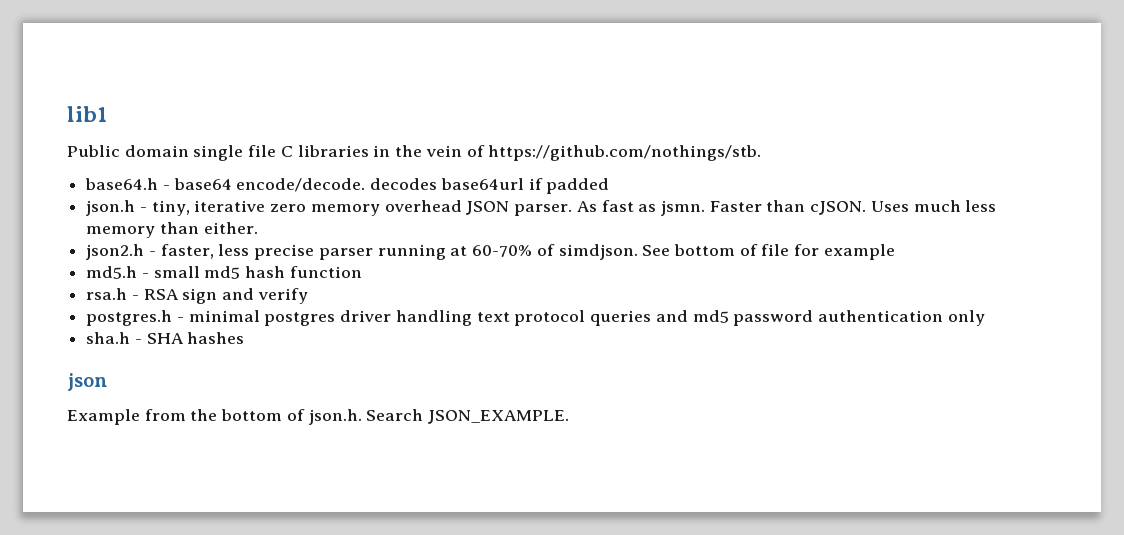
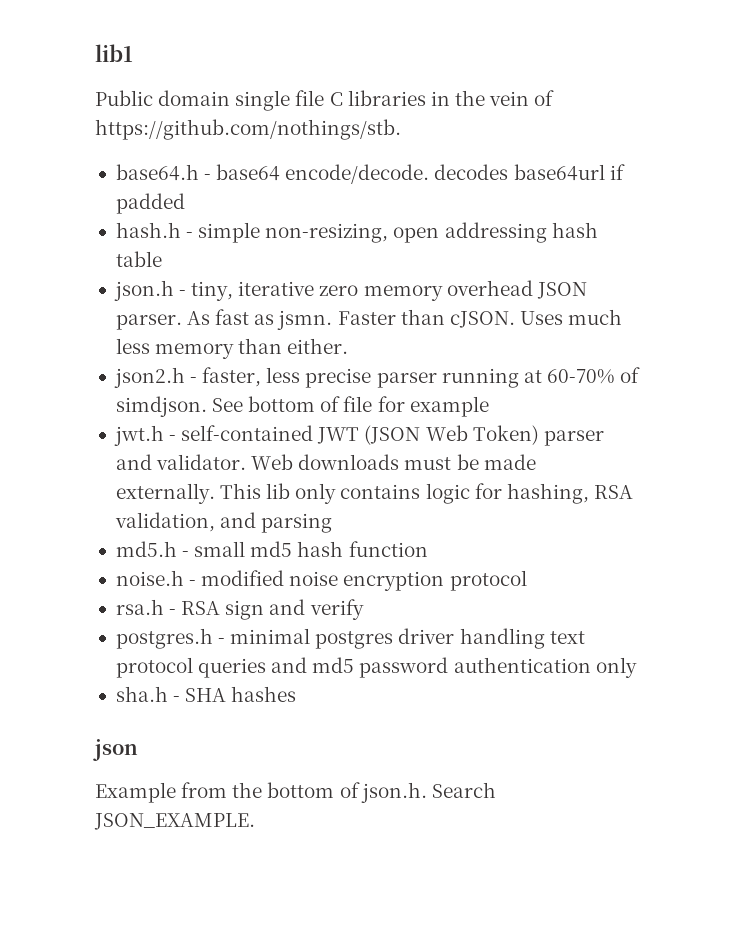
+ hash.h - simple non-resizing, open addressing hash table
+ jwt.h - self-contained JWT (JSON Web Token) parser and validator. Web downloads must be made externally. This lib only contains logic for hashing, RSA validation, and parsing
+ noise.h - modified noise encryption protocol

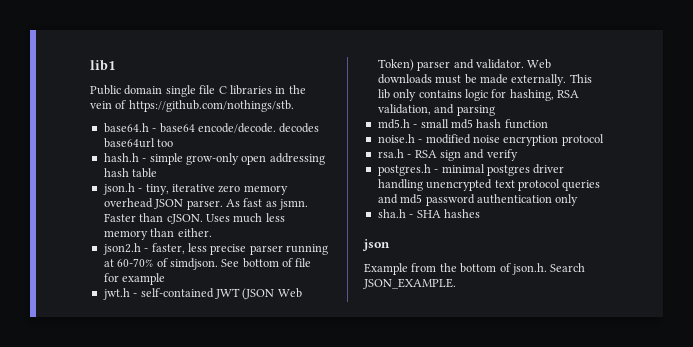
- base64.h - base64 encode/decode. decodes base64url if padded
+ base64.h - base64 encode/decode. decodes base64url too
- hash.h - simple non-resizing, open addressing hash table
+ hash.h - simple grow-only open addressing hash table
- postgres.h - minimal postgres driver handling text protocol queries and md5 password authentication only
+ postgres.h - minimal postgres driver handling unencrypted text protocol queries and md5 password authentication only

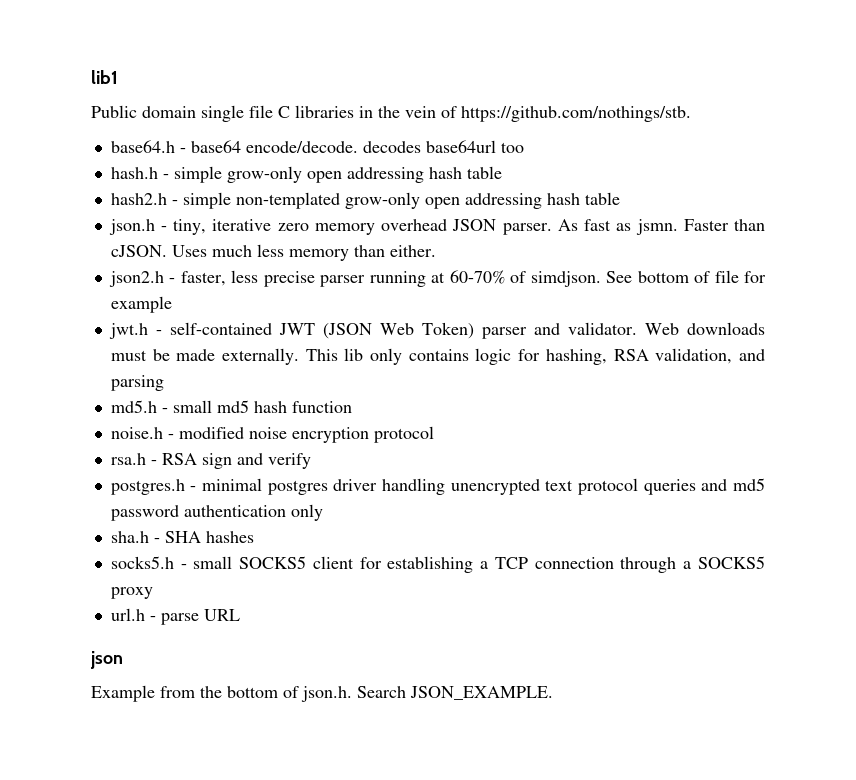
+ hash2.h - simple non-templated grow-only open addressing hash table
+ socks5.h - small SOCKS5 client for establishing a TCP connection through a SOCKS5 proxy
+ url.h - parse URL

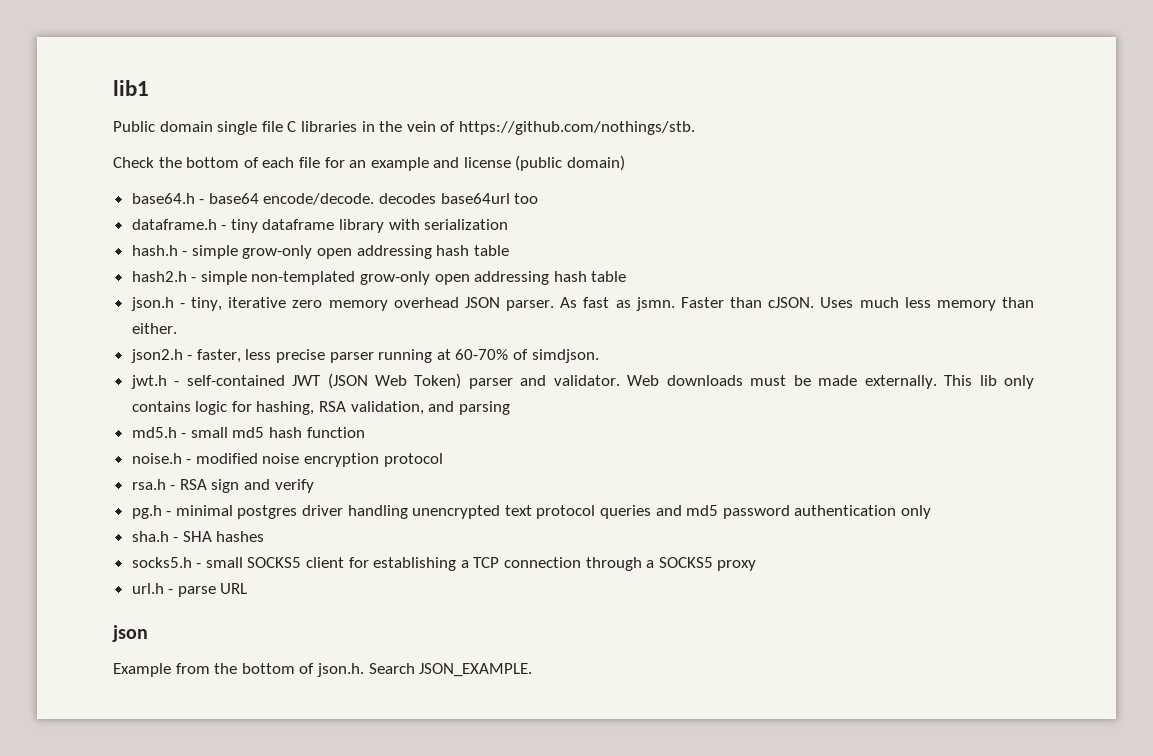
+ Check the bottom of each file for an example and license (public domain)
+ dataframe.h - tiny dataframe library with serialization
- See bottom of file for example
- postgres.h - minimal postgres driver handling unencrypted text protocol queries and md5 password authentication only
+ pg.h - minimal postgres driver handling unencrypted text protocol queries and md5 password authentication only

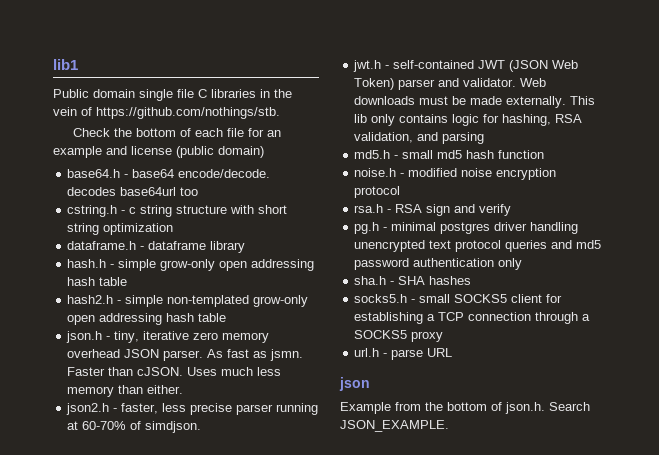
+ cstring.h - c string structure with short string optimization
- dataframe.h - tiny dataframe library with serialization
+ dataframe.h - dataframe library

